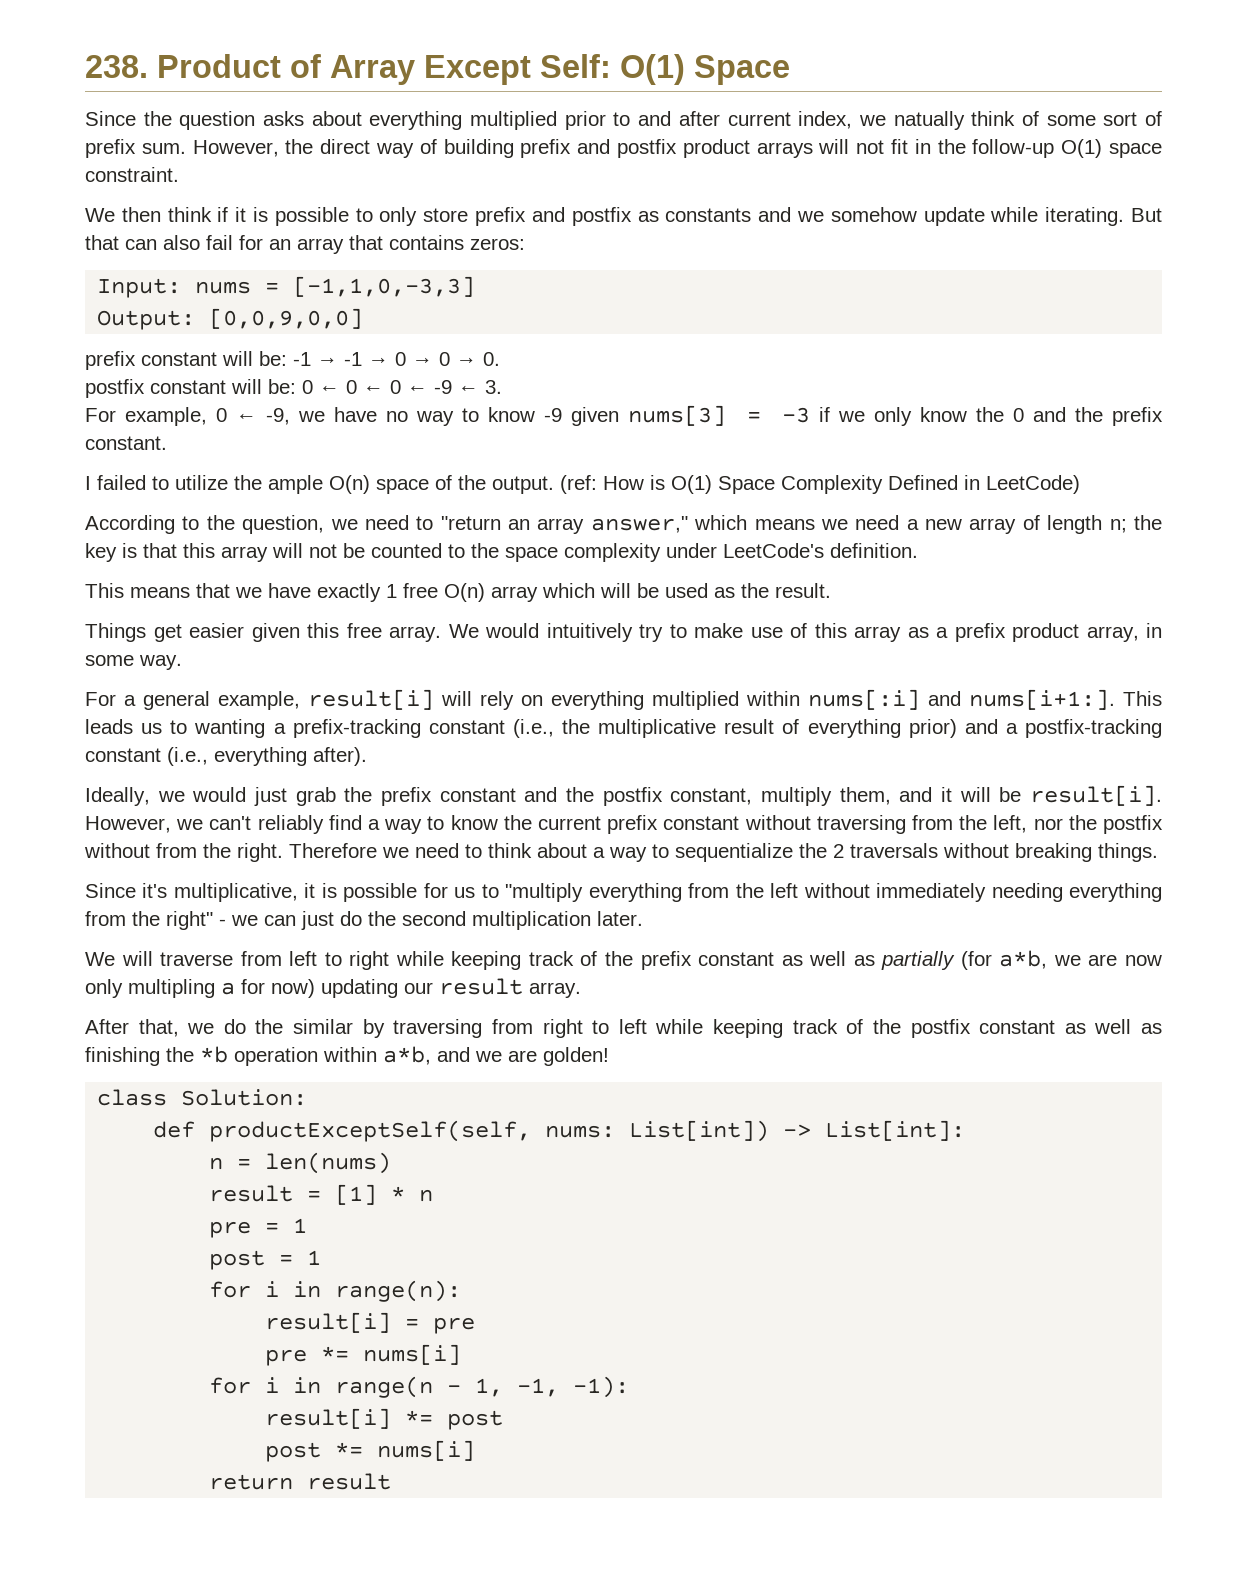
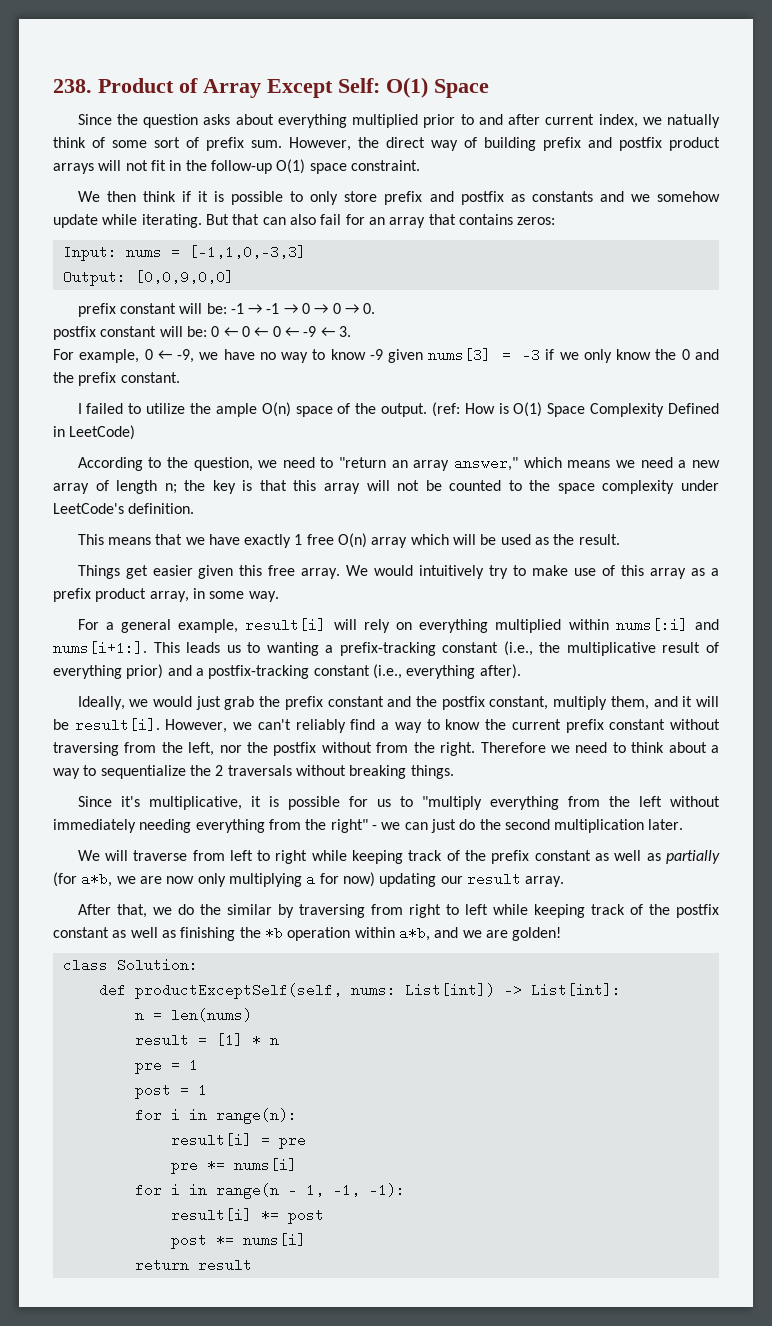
- We will traverse from left to right while keeping track of the prefix constant as well as partially (for a*b, we are now only multipling a for now) updating our result array.
+ We will traverse from left to right while keeping track of the prefix constant as well as partially (for a*b, we are now only multiplying a for now) updating our result array.

